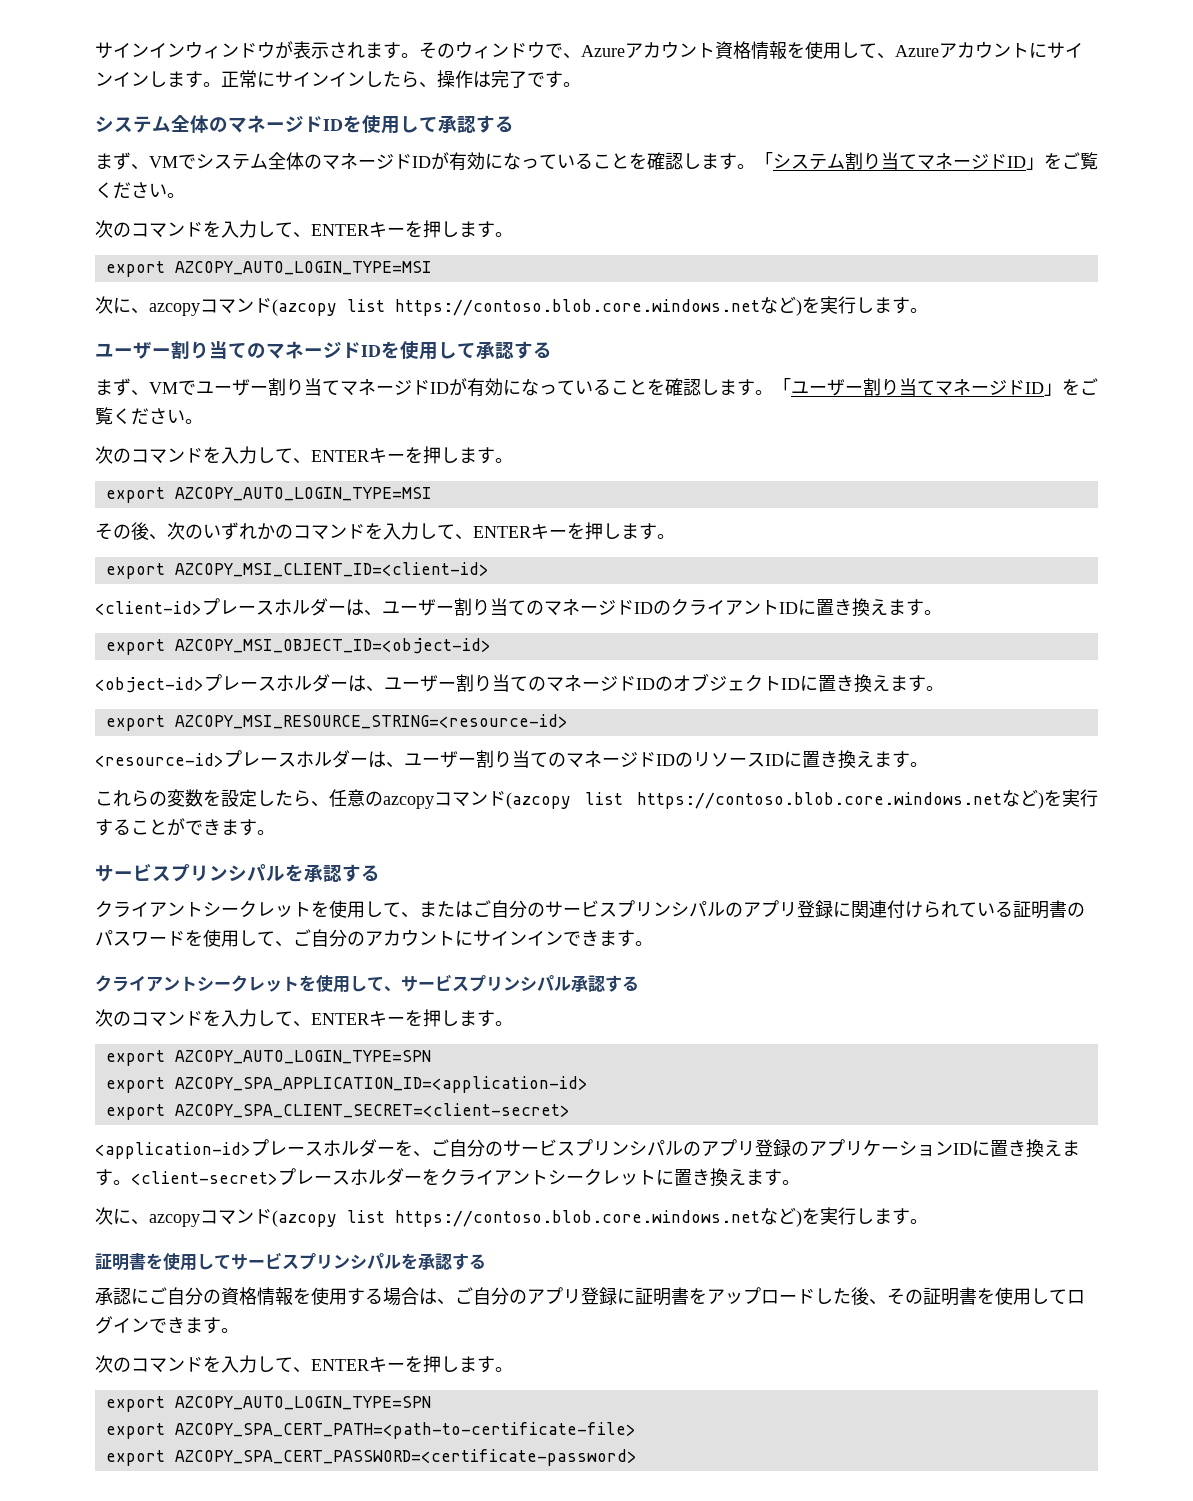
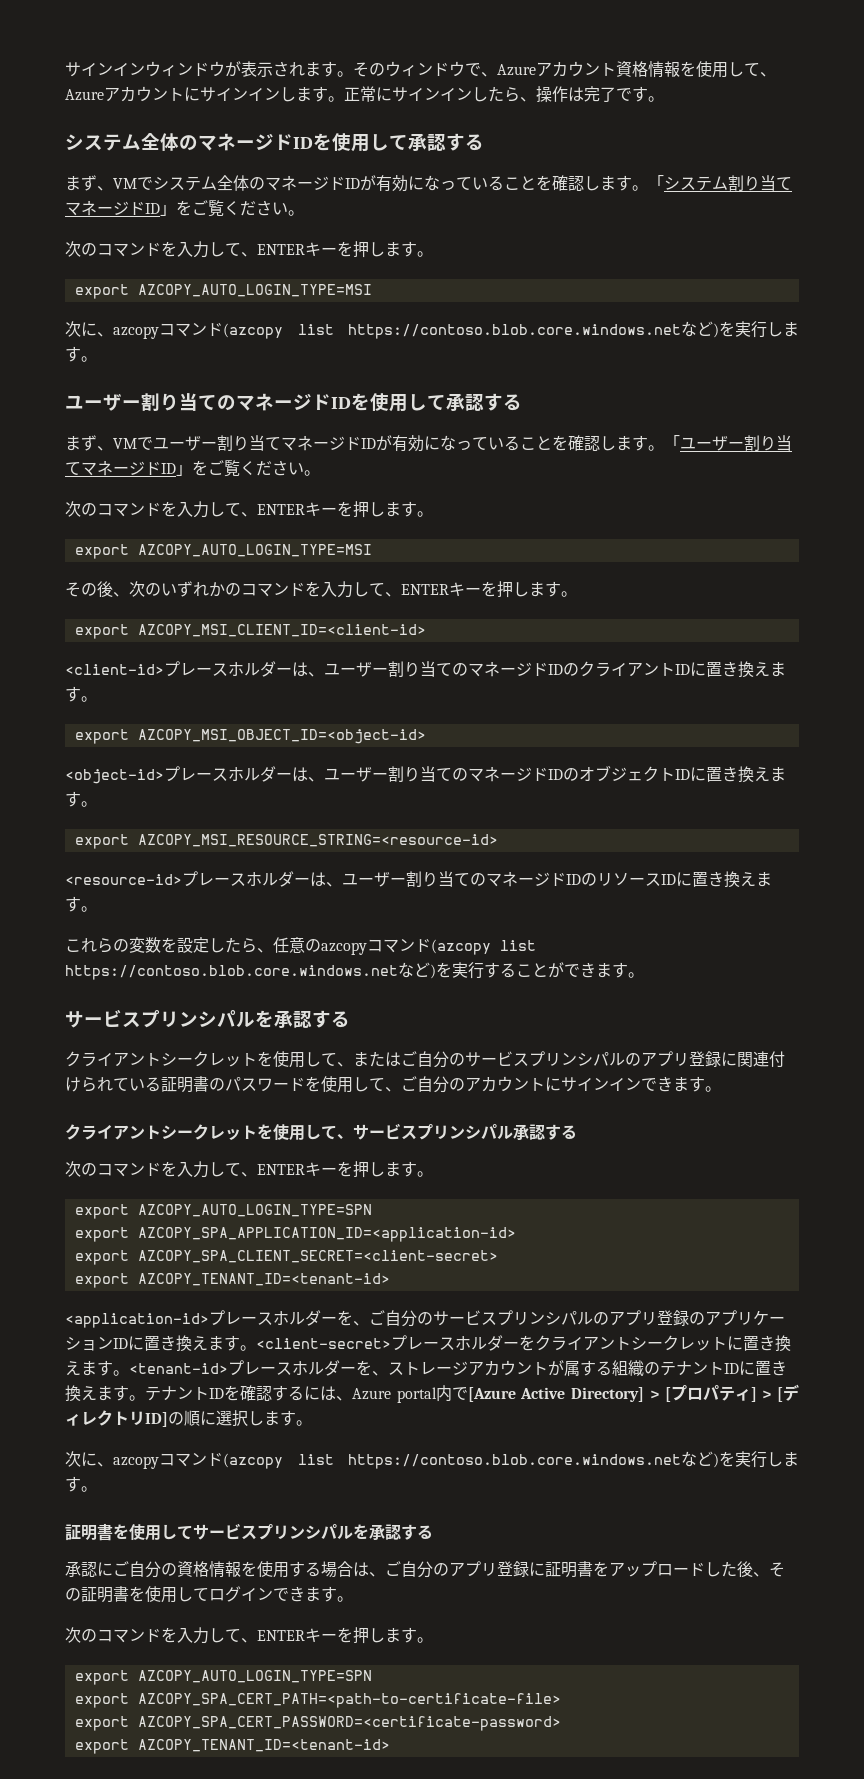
  export AZCOPY_SPA_CLIENT_SECRET=<client-secret>
+ export AZCOPY_TENANT_ID=<tenant-id>
+ <tenant-id>プレースホルダーを、ストレージアカウントが属する組織のテナントIDに置き換えます。テナントIDを確認するには、Azure portal内で[Azure Active Directory] > [プロパティ] > [ディレクトリID]の順に選択します。
  export AZCOPY_SPA_CERT_PASSWORD=<certificate-password>
+ export AZCOPY_TENANT_ID=<tenant-id>

